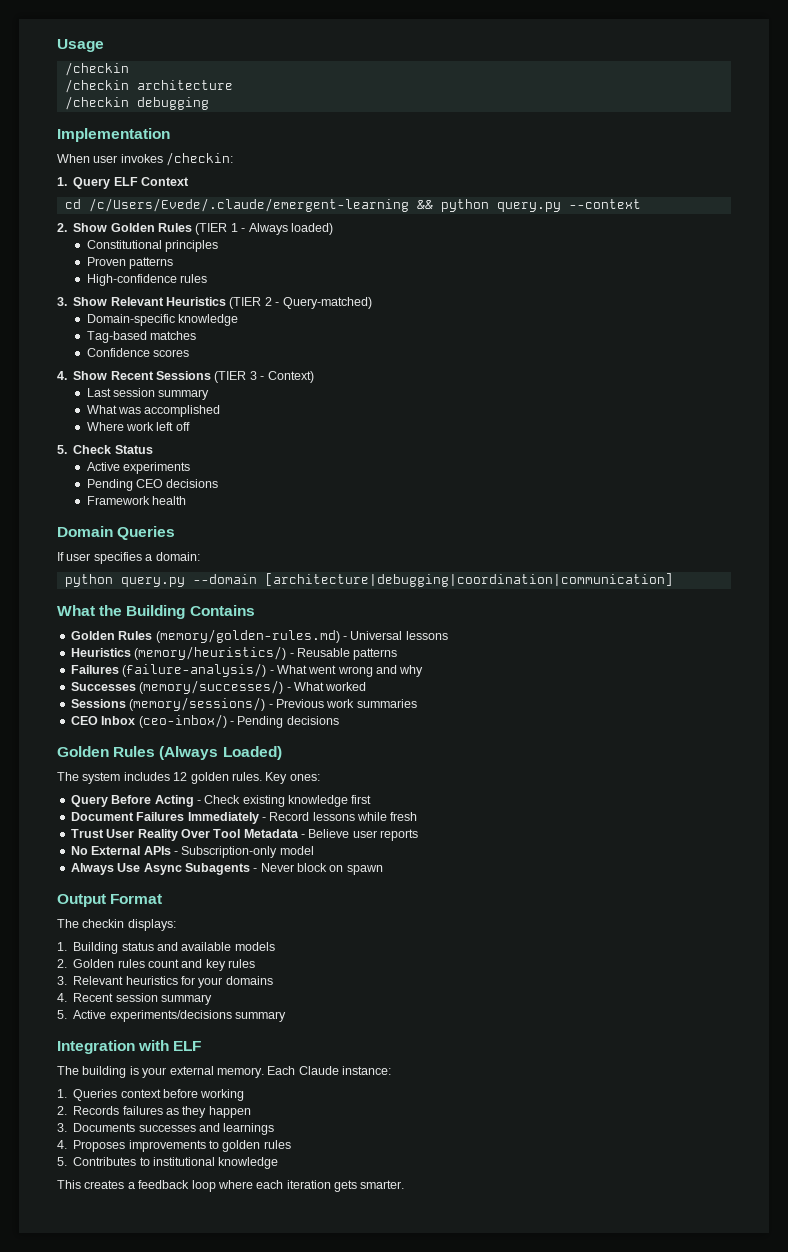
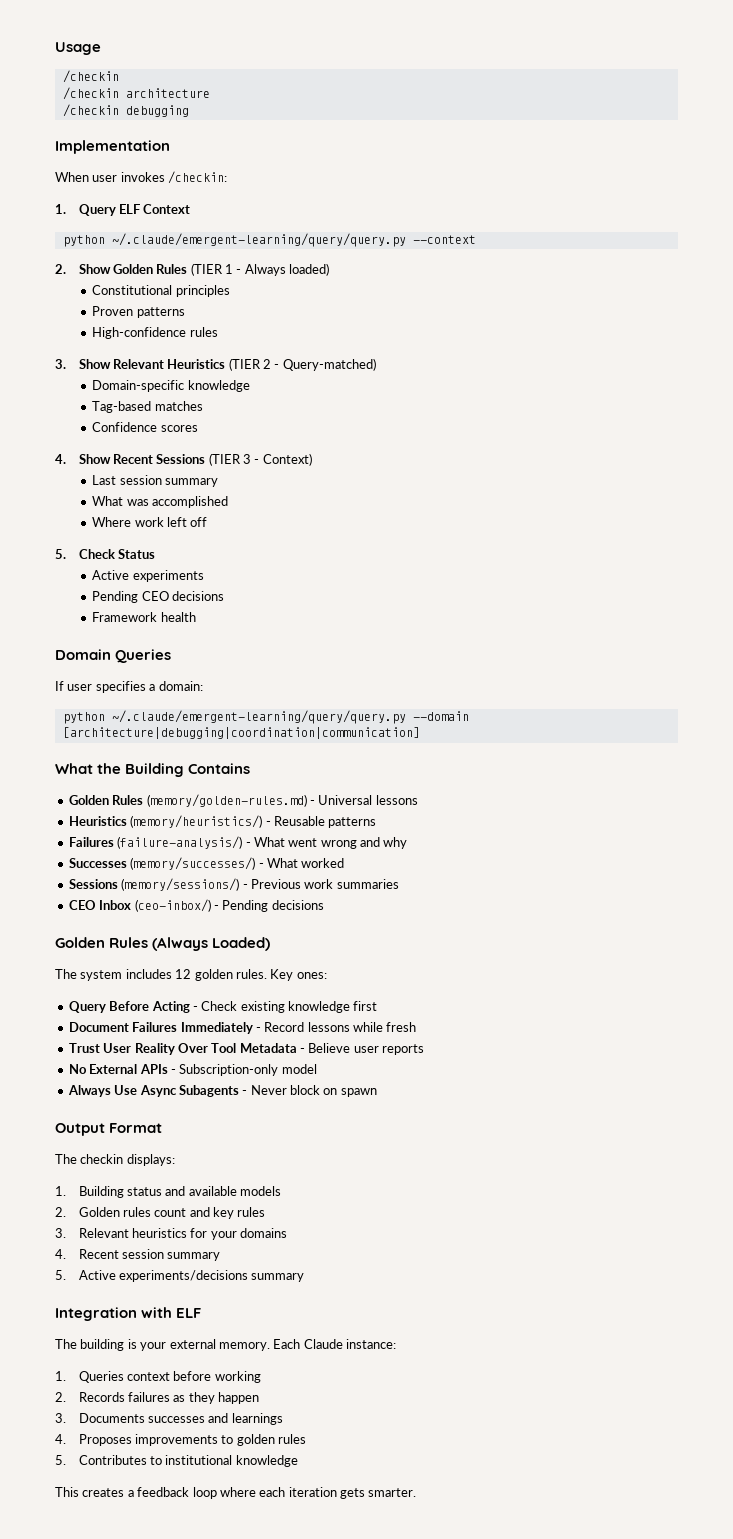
- cd /c/Users/Evede/.claude/emergent-learning && python query.py --context
+ python ~/.claude/emergent-learning/query/query.py --context
- python query.py --domain [architecture|debugging|coordination|communication]
+ python ~/.claude/emergent-learning/query/query.py --domain [architecture|debugging|coordination|communication]

